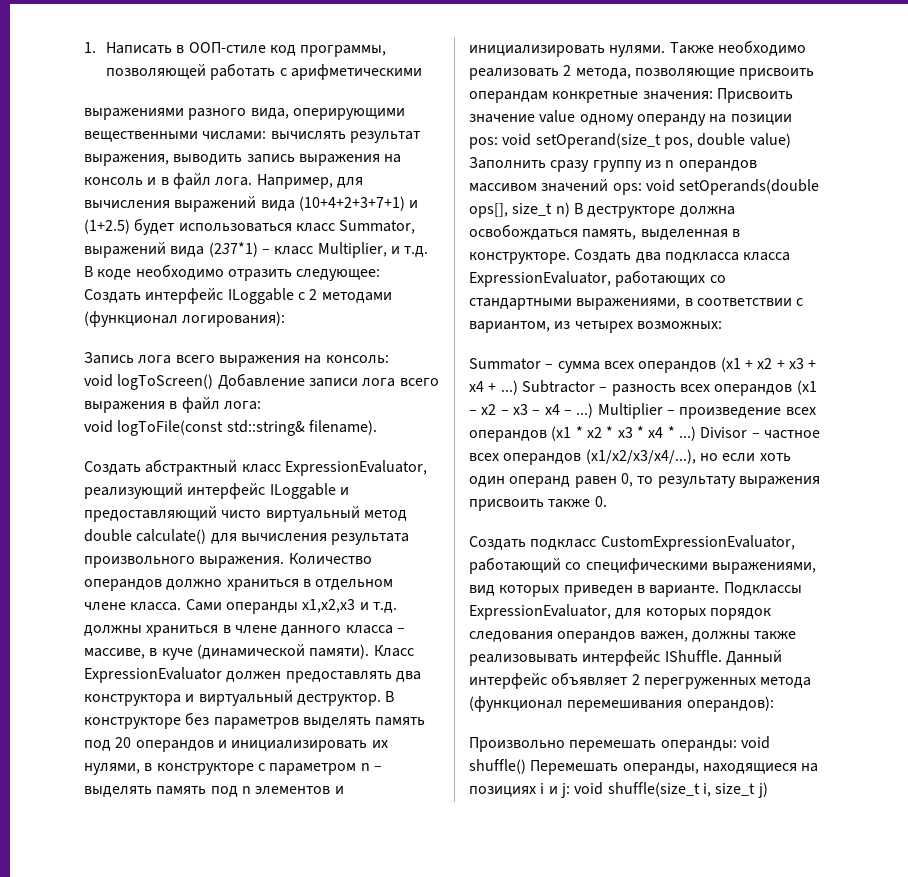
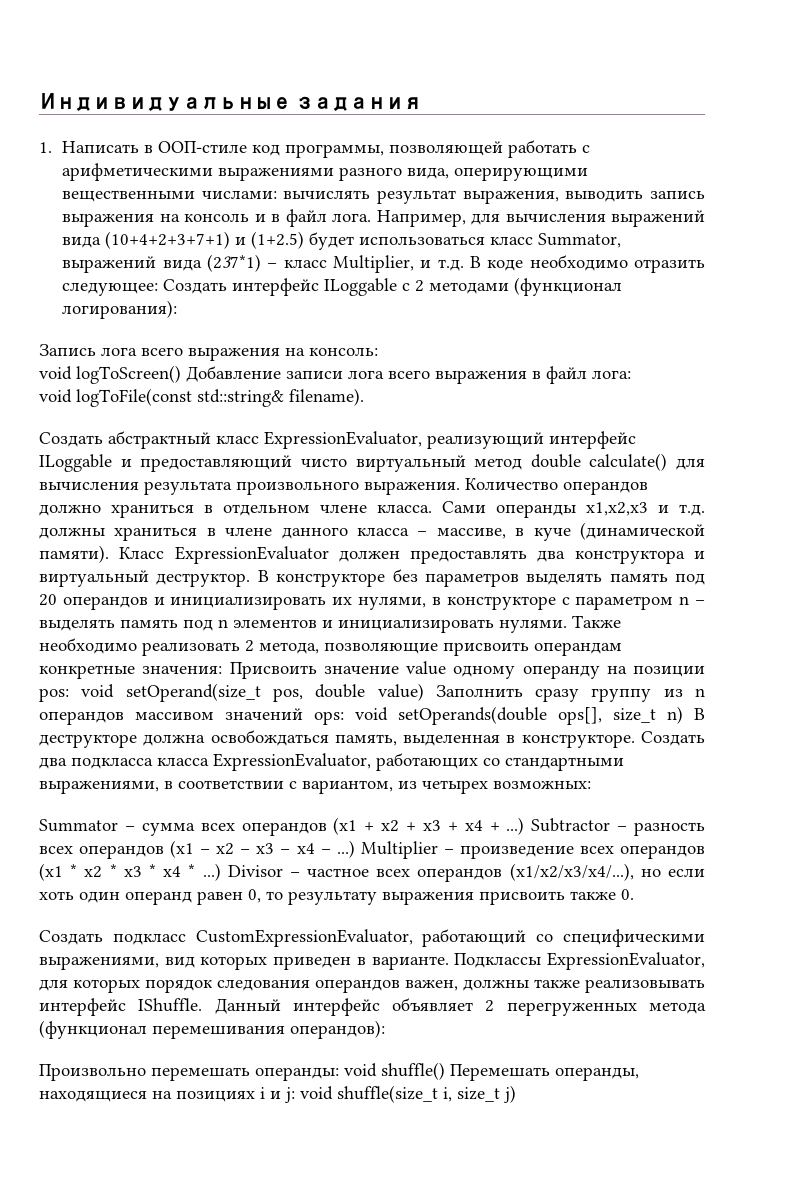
+ Индивидуальные задания
- 1. Написать в ООП-стиле код программы, позволяющей работать с арифметическими
- выражениями разного вида, оперирующими вещественными числами: вычислять результат выражения, выводить запись выражения на консоль и в файл лога.
+ 1. Написать в ООП-стиле код программы, позволяющей работать с арифметическими выражениями разного вида, оперирующими вещественными числами: вычислять результат выражения, выводить запись выражения на консоль и в файл лога.

